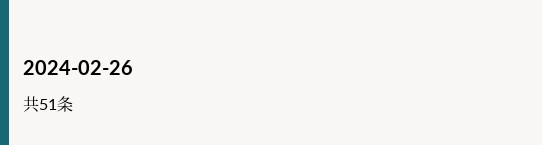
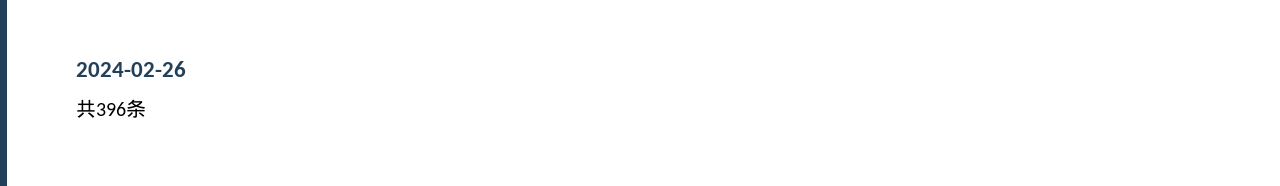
- 共51条
+ 共396条

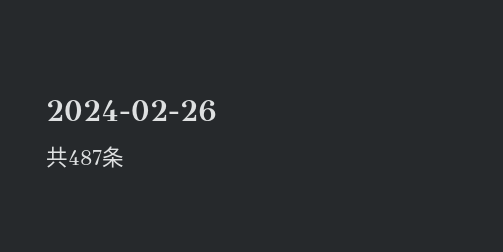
- 共396条
+ 共487条

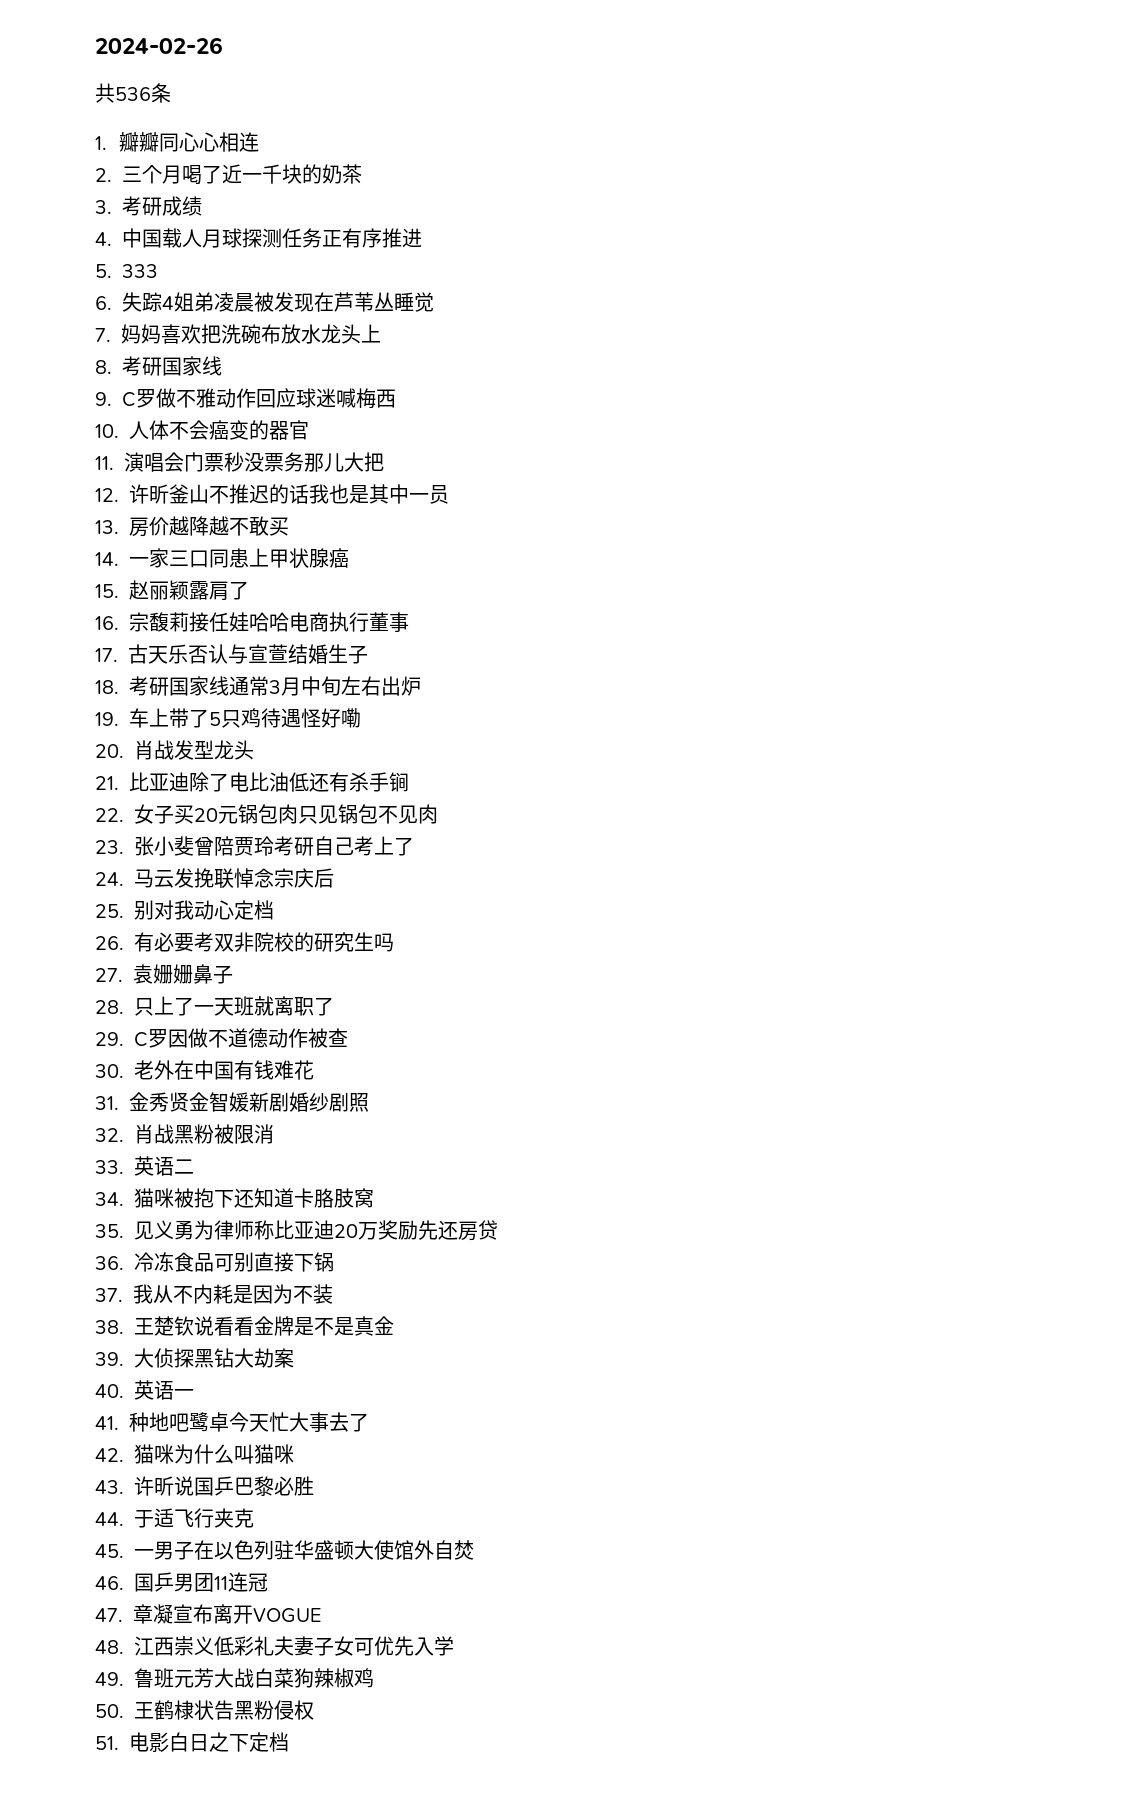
- 共487条
+ 共536条
+ 1.瓣瓣同心心相连
+ 2.三个月喝了近一千块的奶茶
+ 3.考研成绩
+ 4.中国载人月球探测任务正有序推进
+ 5. 333
+ 6.失踪4姐弟凌晨被发现在芦苇丛睡觉
+ 7.妈妈喜欢把洗碗布放水龙头上
+ 8.考研国家线
+ 9. C罗做不雅动作回应球迷喊梅西
+ 10.人体不会癌变的器官
+ 11.演唱会门票秒没票务那儿大把
+ 12.许昕釜山不推迟的话我也是其中一员
+ 13.房价越降越不敢买
+ 14.一家三口同患上甲状腺癌
+ 15.赵丽颖露肩了
+ 16.宗馥莉接任娃哈哈电商执行董事
+ 17.古天乐否认与宣萱结婚生子
+ 18.考研国家线通常3月中旬左右出炉
+ 19.车上带了5只鸡待遇怪好嘞
+ 20.肖战发型龙头
+ 21.比亚迪除了电比油低还有杀手锏
+ 22.女子买20元锅包肉只见锅包不见肉
+ 23.张小斐曾陪贾玲考研自己考上了
+ 24.马云发挽联悼念宗庆后
+ 25.别对我动心定档
+ 26.有必要考双非院校的研究生吗
+ 27.袁姗姗鼻子
+ 28.只上了一天班就离职了
+ 29. C罗因做不道德动作被查
+ 30.老外在中国有钱难花
+ 31.金秀贤金智媛新剧婚纱剧照
+ 32.肖战黑粉被限消
+ 33.英语二
+ 34.猫咪被抱下还知道卡胳肢窝
+ 35.见义勇为律师称比亚迪20万奖励先还房贷
+ 36.冷冻食品可别直接下锅
+ 37.我从不内耗是因为不装
+ 38.王楚钦说看看金牌是不是真金
+ 39.大侦探黑钻大劫案
+ 40.英语一
+ 41.种地吧鹭卓今天忙大事去了
+ 42.猫咪为什么叫猫咪
+ 43.许昕说国乒巴黎必胜
+ 44.于适飞行夹克
+ 45.一男子在以色列驻华盛顿大使馆外自焚
+ 46.国乒男团11连冠
+ 47.章凝宣布离开VOGUE
+ 48.江西崇义低彩礼夫妻子女可优先入学
+ 49.鲁班元芳大战白菜狗辣椒鸡
+ 50.王鹤棣状告黑粉侵权
+ 51.电影白日之下定档

